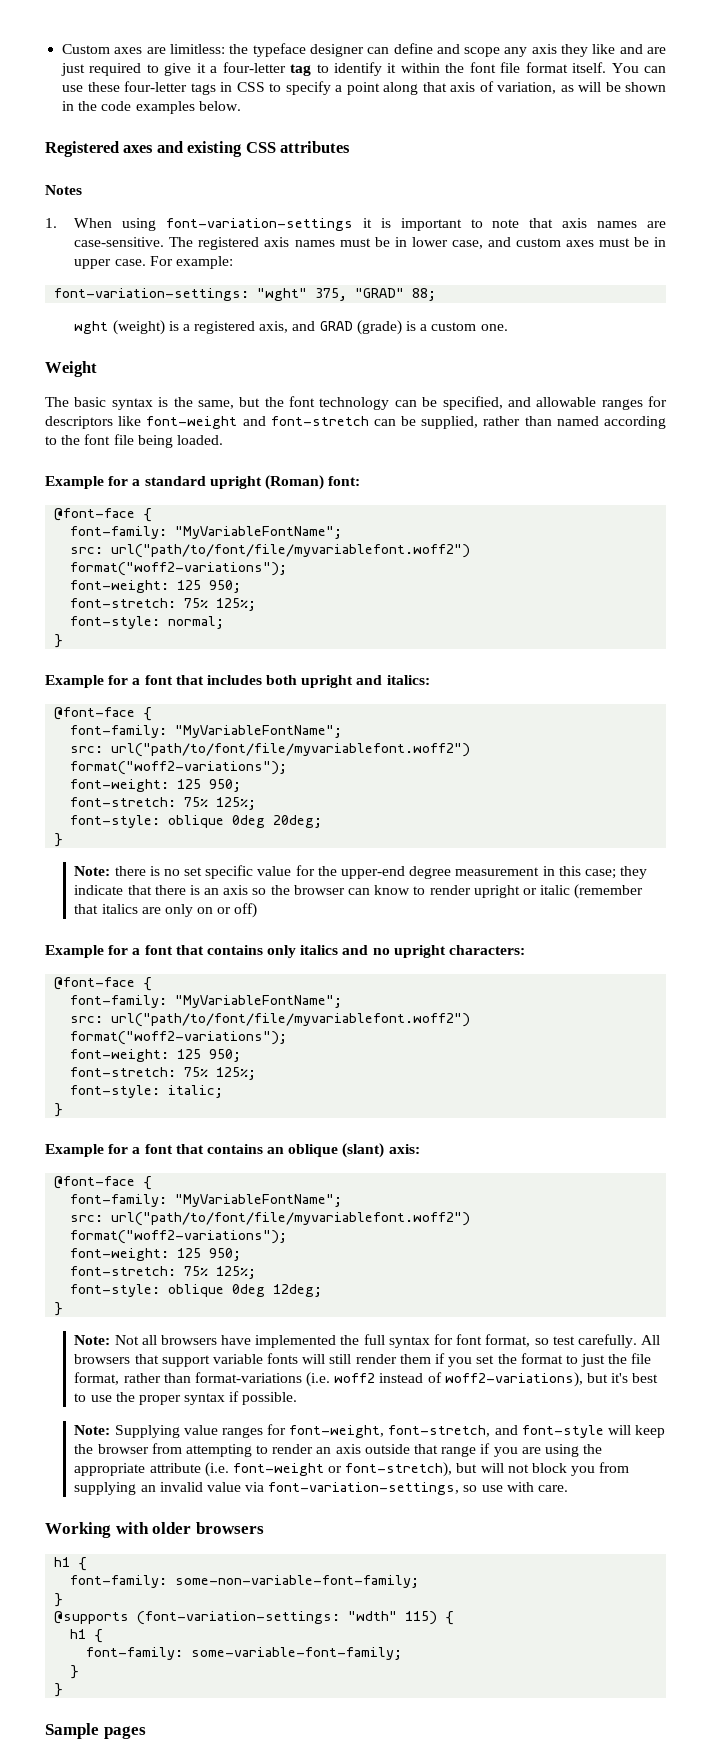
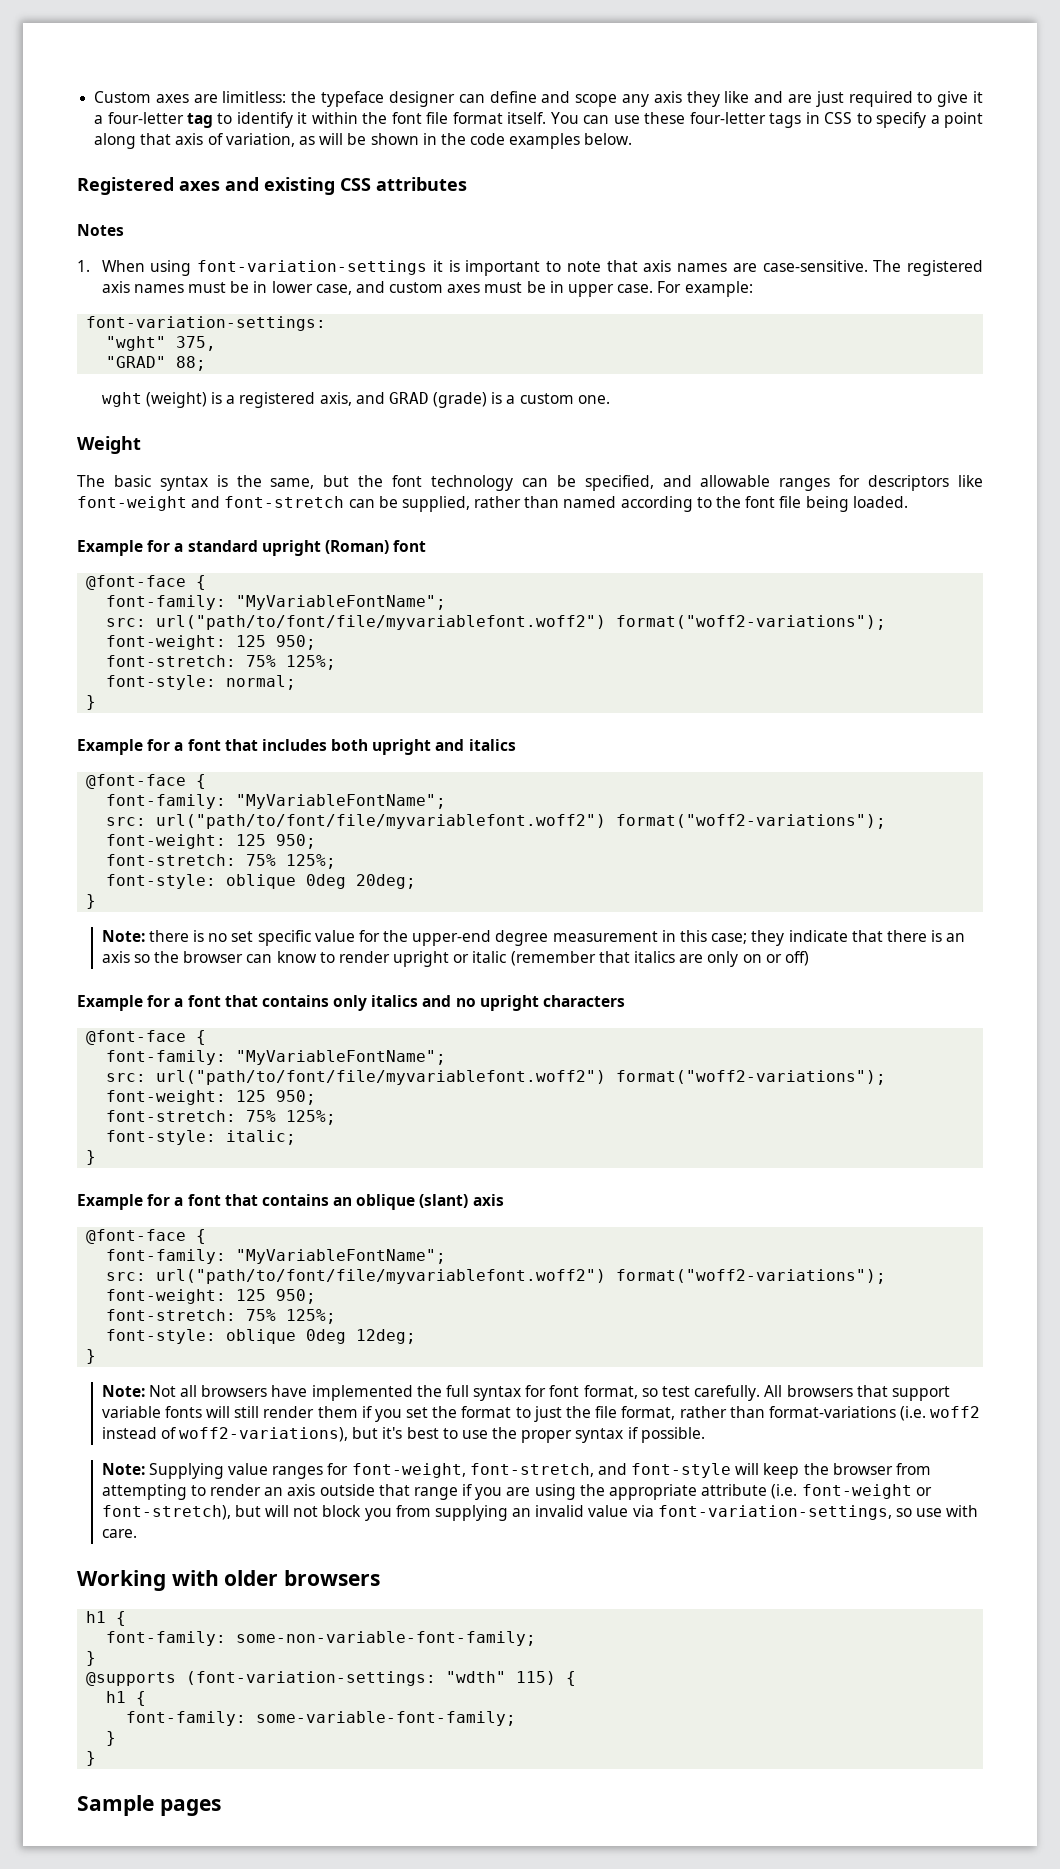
- font-variation-settings: "wght" 375, "GRAD" 88;
+ font-variation-settings:
+ "wght" 375,
+ "GRAD" 88;
- Example for a standard upright (Roman) font:
+ Example for a standard upright (Roman) font
- Example for a font that includes both upright and italics:
+ Example for a font that includes both upright and italics
- Example for a font that contains only italics and no upright characters:
+ Example for a font that contains only italics and no upright characters
- Example for a font that contains an oblique (slant) axis:
+ Example for a font that contains an oblique (slant) axis

